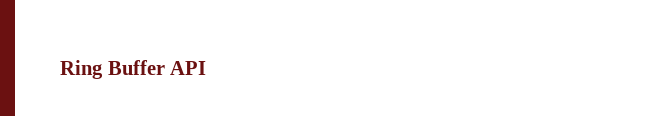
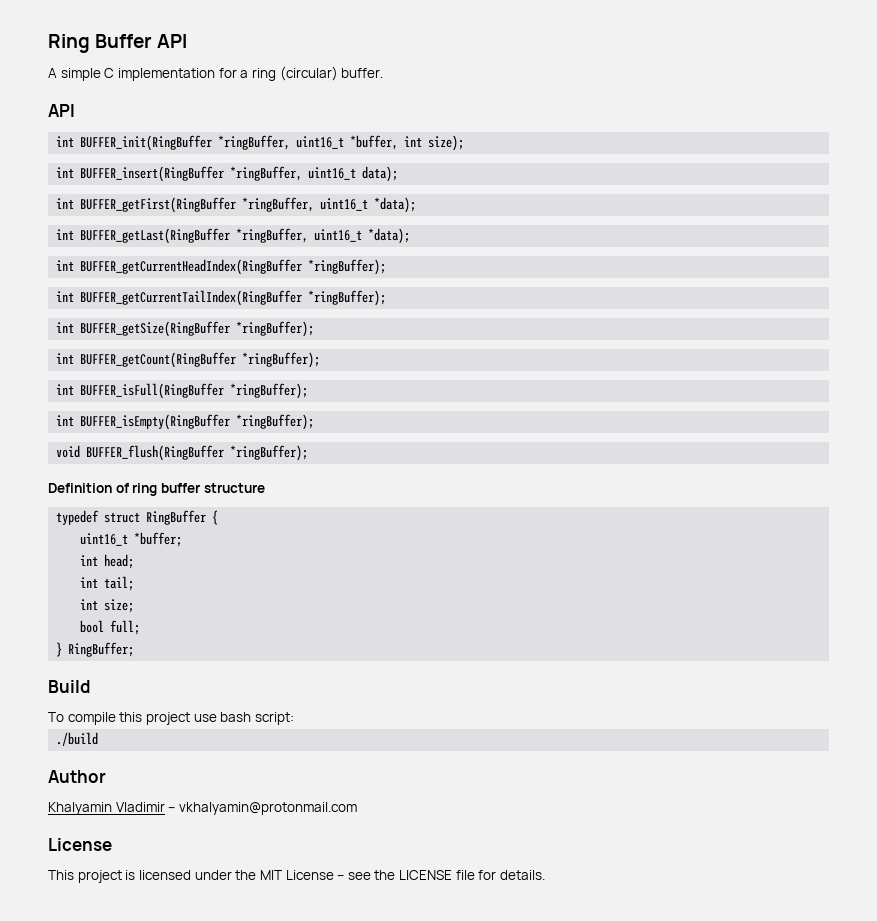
+ A simple C implementation for a ring (circular) buffer.
+ API
+ int BUFFER_init(RingBuffer *ringBuffer, uint16_t *buffer, int size);
+ int BUFFER_insert(RingBuffer *ringBuffer, uint16_t data);
+ int BUFFER_getFirst(RingBuffer *ringBuffer, uint16_t *data);
+ int BUFFER_getLast(RingBuffer *ringBuffer, uint16_t *data);
+ int BUFFER_getCurrentHeadIndex(RingBuffer *ringBuffer);
+ int BUFFER_getCurrentTailIndex(RingBuffer *ringBuffer);
+ int BUFFER_getSize(RingBuffer *ringBuffer);
+ int BUFFER_getCount(RingBuffer *ringBuffer);
+ int BUFFER_isFull(RingBuffer *ringBuffer);
+ int BUFFER_isEmpty(RingBuffer *ringBuffer);
+ void BUFFER_flush(RingBuffer *ringBuffer);
+ Definition of ring buffer structure
+ typedef struct RingBuffer {
+ uint16_t *buffer;
+ int head;
+ int tail;
+ int size;
+ bool full;
+ } RingBuffer;
+ Build
+ To compile this project use bash script:
+ ./build
+ Author
+ Khalyamin Vladimir – vkhalyamin@protonmail.com
+ License
+ This project is licensed under the MIT License – see the LICENSE file for details.

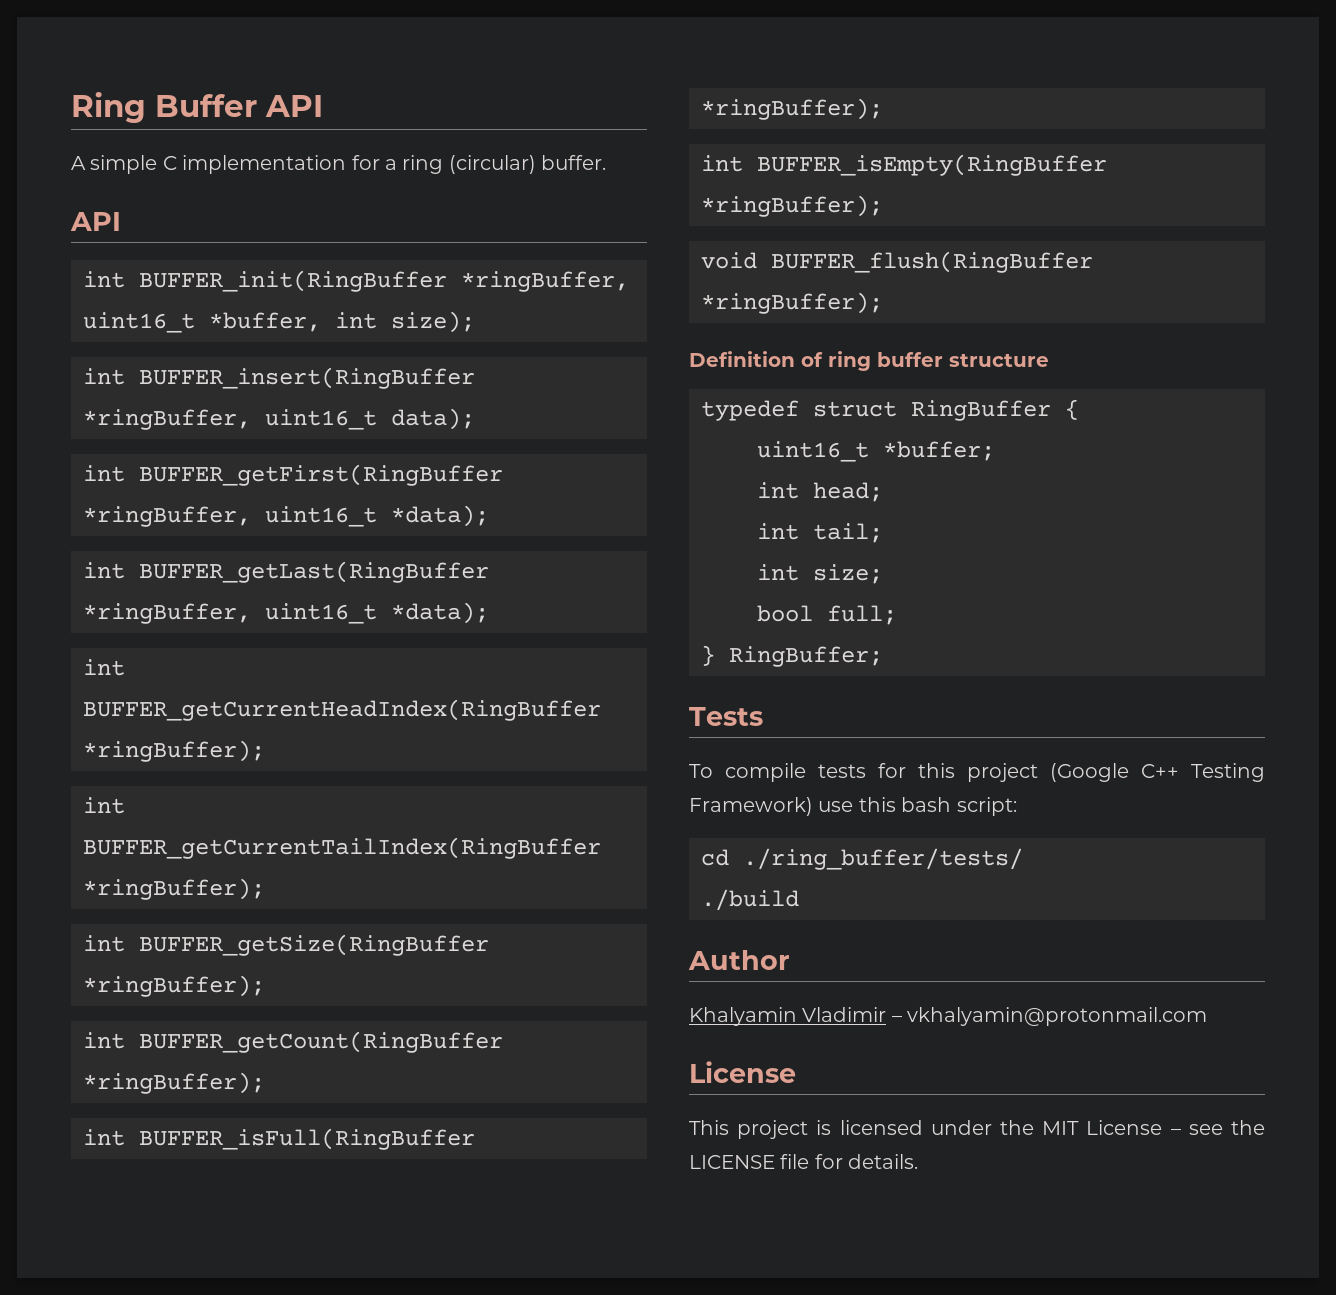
- Build
+ Tests
- To compile this project use bash script:
+ To compile tests for this project (Google C++ Testing Framework) use this bash script:
+ cd ./ring_buffer/tests/

